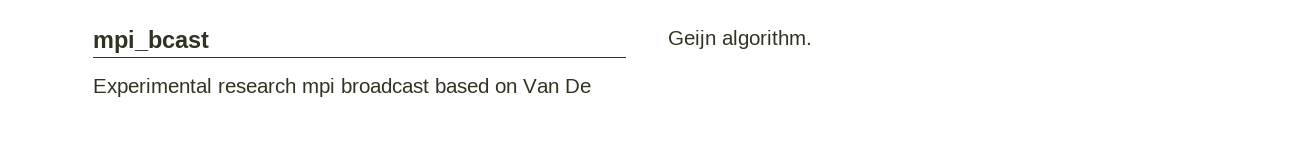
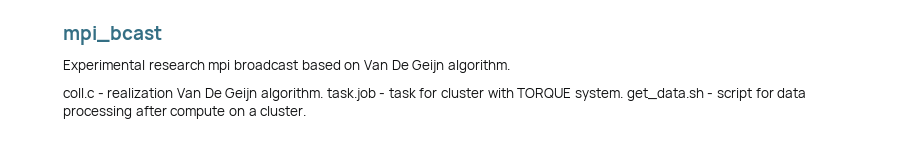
+ coll.c - realization Van De Geijn algorithm. task.job - task for cluster with TORQUE system. get_data.sh - script for data processing after compute on a cluster.

